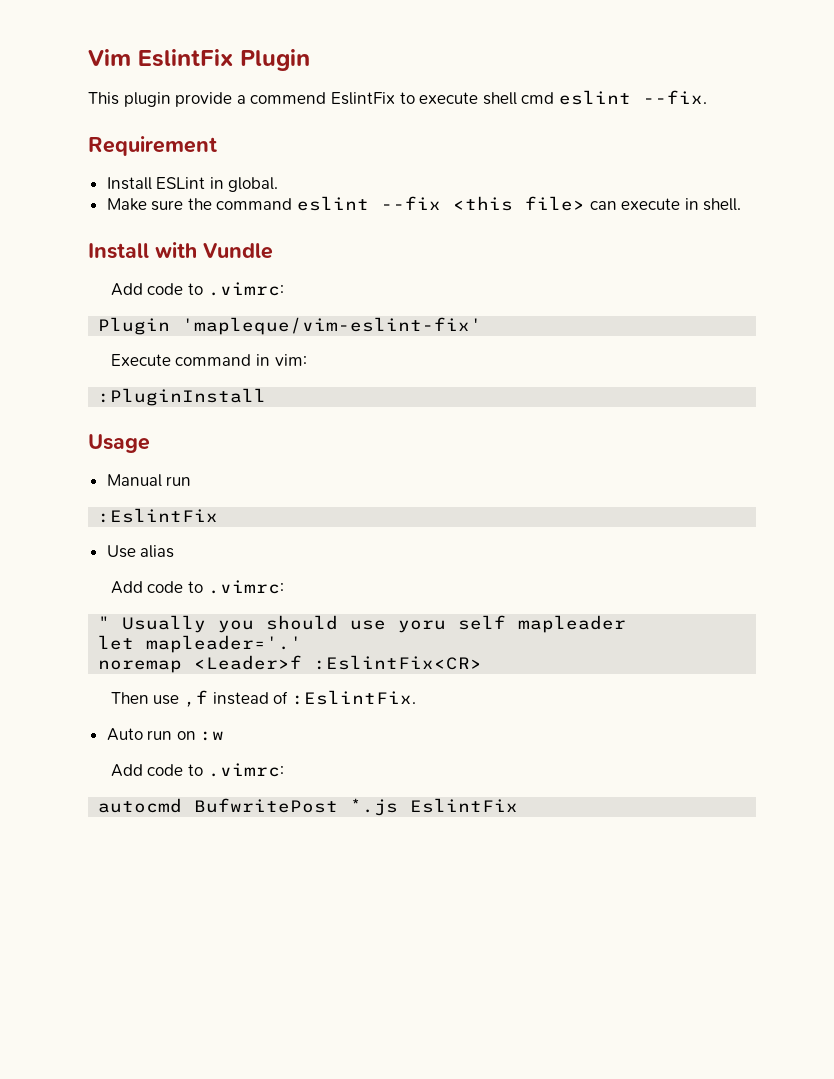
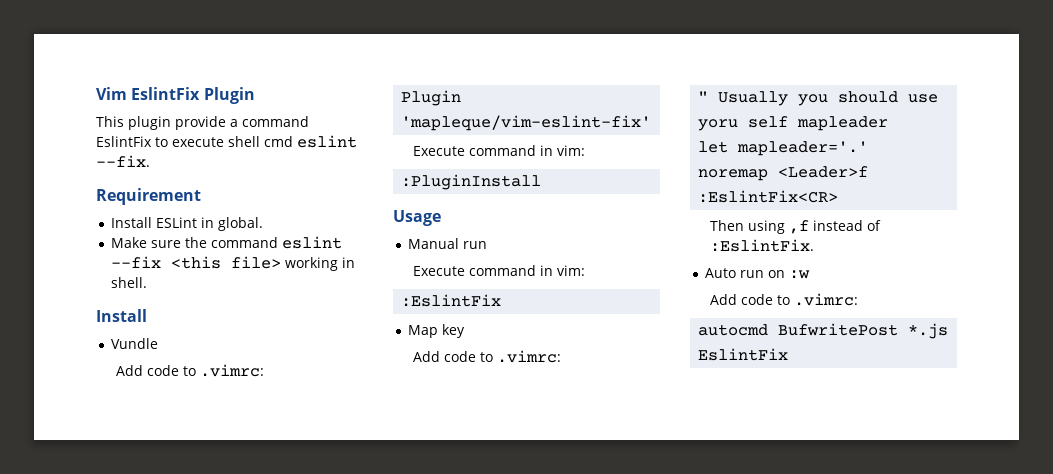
- This plugin provide a commend EslintFix to execute shell cmd eslint --fix.
+ This plugin provide a command EslintFix to execute shell cmd eslint --fix.
- Make sure the command eslint --fix <this file> can execute in shell.
- Install with Vundle
+ Make sure the command eslint --fix <this file> working in shell.
+ Install
+ Vundle
  Manual run
+ Execute command in vim:
- Use alias
+ Map key
- Then use ,f instead of :EslintFix.
+ Then using ,f instead of :EslintFix.

